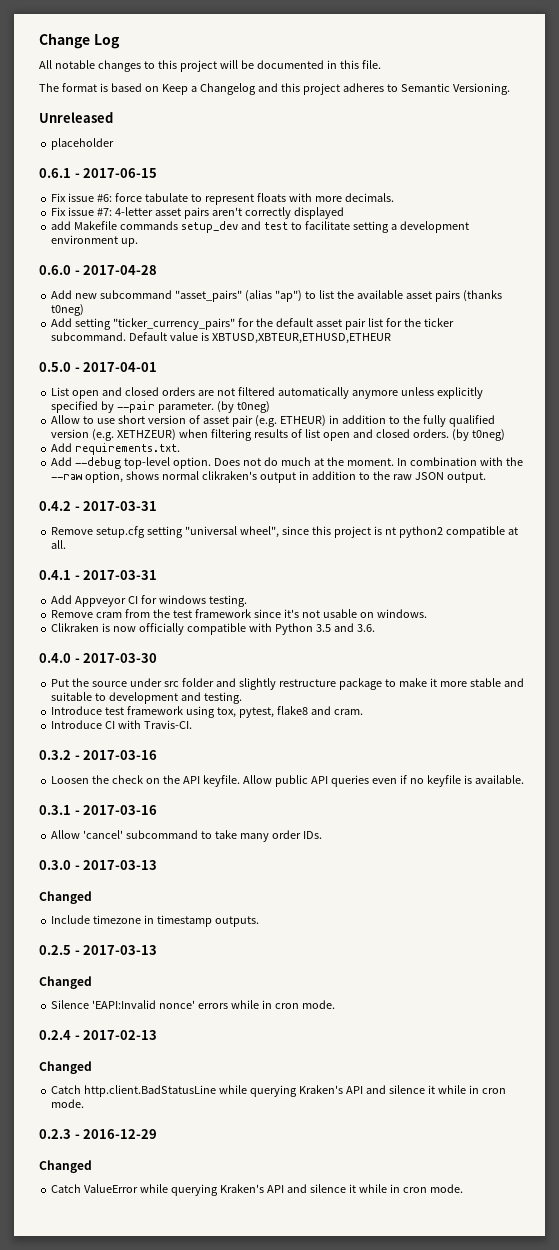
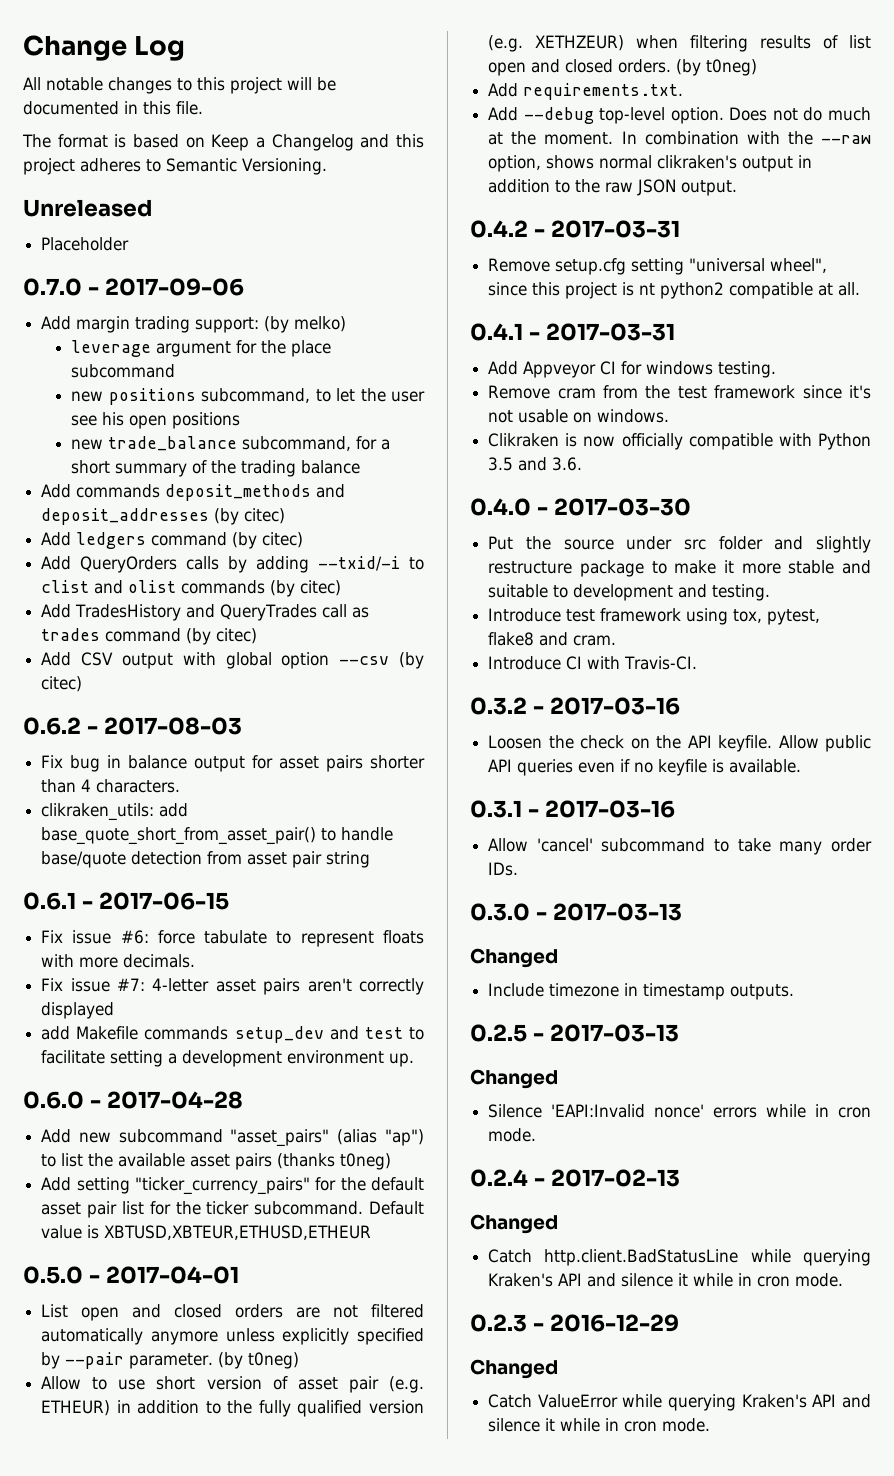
- placeholder
+ Placeholder
+ 0.7.0 - 2017-09-06
+ Add margin trading support: (by melko)
+ leverage argument for the place subcommand
+ new positions subcommand, to let the user see his open positions
+ new trade_balance subcommand, for a short summary of the trading balance
+ Add commands deposit_methods and deposit_addresses (by citec)
+ Add ledgers command (by citec)
+ Add QueryOrders calls by adding --txid/-i to clist and olist commands (by citec)
+ Add TradesHistory and QueryTrades call as trades command (by citec)
+ Add CSV output with global option --csv (by citec)
+ 0.6.2 - 2017-08-03
+ Fix bug in balance output for asset pairs shorter than 4 characters.
+ clikraken_utils: add base_quote_short_from_asset_pair() to handle base/quote detection from asset pair string

